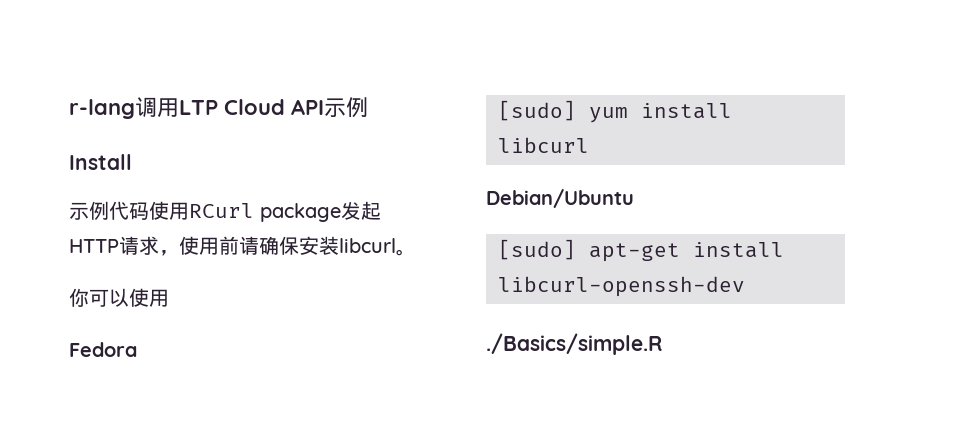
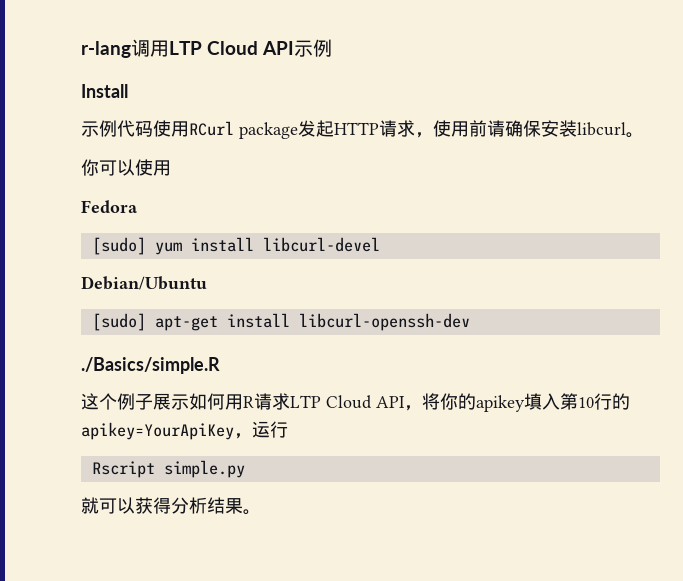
- [sudo] yum install libcurl
+ [sudo] yum install libcurl-devel
+ 这个例子展示如何用R请求LTP Cloud API，将你的apikey填入第10行的apikey=YourApiKey，运行
+ Rscript simple.py
+ 就可以获得分析结果。

